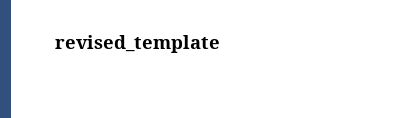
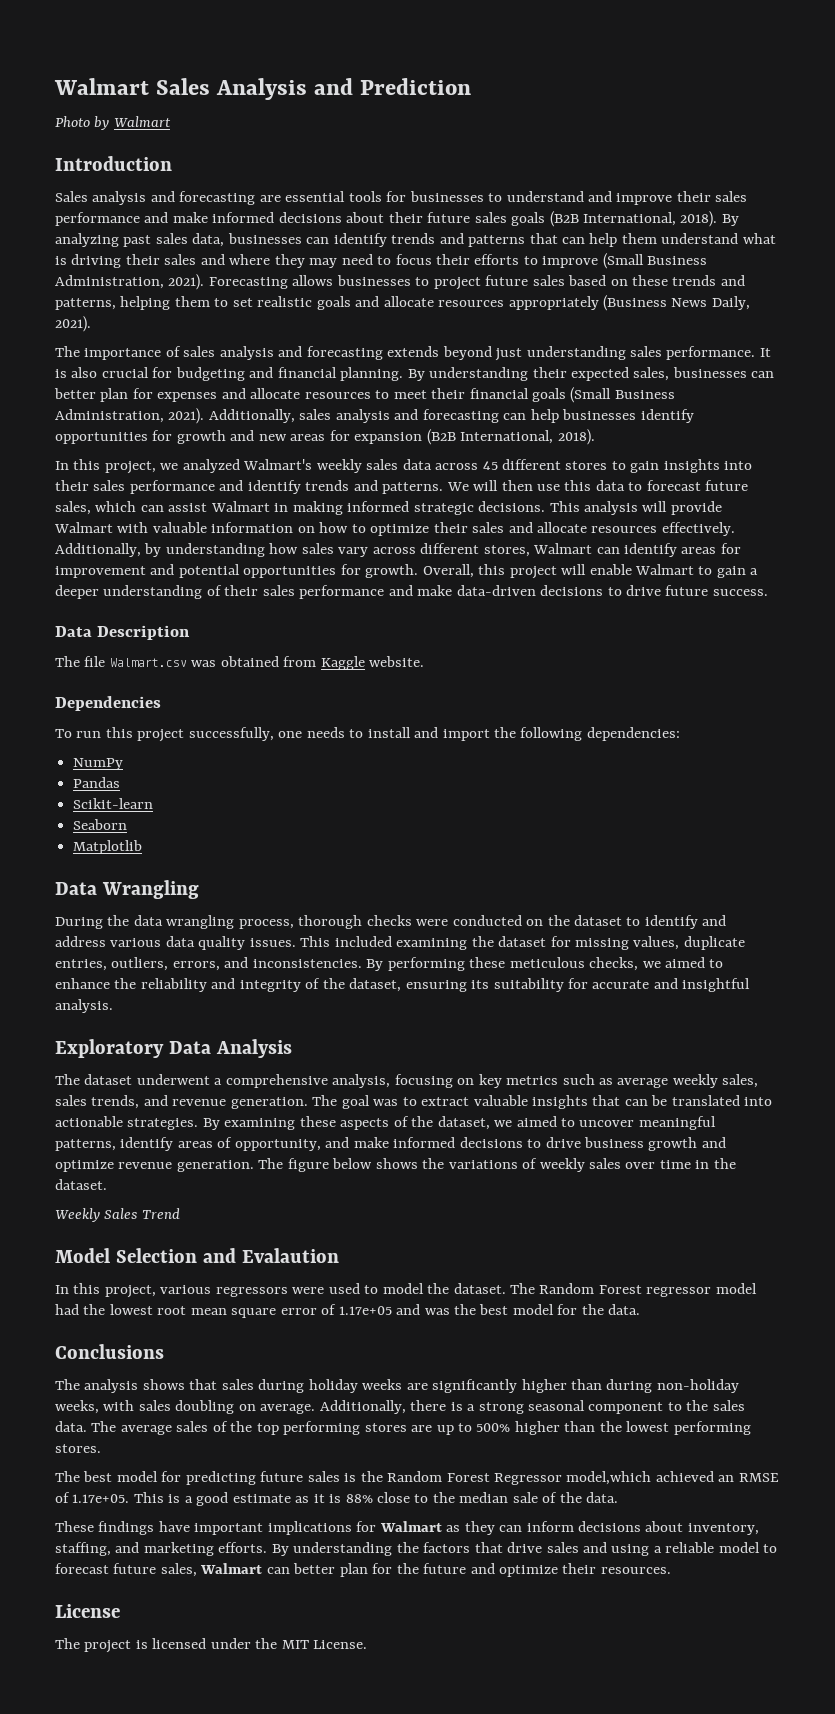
- revised_template
+ Walmart Sales Analysis and Prediction
+ Photo by Walmart
+ Introduction
+ Sales analysis and forecasting are essential tools for businesses to understand and improve their sales performance and make informed decisions about their future sales goals (B2B International, 2018). By analyzing past sales data, businesses can identify trends and patterns that can help them understand what is driving their sales and where they may need to focus their efforts to improve (Small Business Administration, 2021). Forecasting allows businesses to project future sales based on these trends and patterns, helping them to set realistic goals and allocate resources appropriately (Business News Daily, 2021).
+ The importance of sales analysis and forecasting extends beyond just understanding sales performance. It is also crucial for budgeting and financial planning. By understanding their expected sales, businesses can better plan for expenses and allocate resources to meet their financial goals (Small Business Administration, 2021). Additionally, sales analysis and forecasting can help businesses identify opportunities for growth and new areas for expansion (B2B International, 2018).
+ In this project, we analyzed Walmart's weekly sales data across 45 different stores to gain insights into their sales performance and identify trends and patterns. We will then use this data to forecast future sales, which can assist Walmart in making informed strategic decisions. This analysis will provide Walmart with valuable information on how to optimize their sales and allocate resources effectively. Additionally, by understanding how sales vary across different stores, Walmart can identify areas for improvement and potential opportunities for growth. Overall, this project will enable Walmart to gain a deeper understanding of their sales performance and make data-driven decisions to drive future success.
+ Data Description
+ The file Walmart.csv was obtained from Kaggle website.
+ Dependencies
+ To run this project successfully, one needs to install and import the following dependencies:
+ NumPy
+ Pandas
+ Scikit-learn
+ Seaborn
+ Matplotlib
+ Data Wrangling
+ During the data wrangling process, thorough checks were conducted on the dataset to identify and address various data quality issues. This included examining the dataset for missing values, duplicate entries, outliers, errors, and inconsistencies. By performing these meticulous checks, we aimed to enhance the reliability and integrity of the dataset, ensuring its suitability for accurate and insightful analysis.
+ Exploratory Data Analysis
+ The dataset underwent a comprehensive analysis, focusing on key metrics such as average weekly sales, sales trends, and revenue generation. The goal was to extract valuable insights that can be translated into actionable strategies. By examining these aspects of the dataset, we aimed to uncover meaningful patterns, identify areas of opportunity, and make informed decisions to drive business growth and optimize revenue generation. The figure below shows the variations of weekly sales over time in the dataset.
+ Weekly Sales Trend
+ Model Selection and Evalaution
+ In this project, various regressors were used to model the dataset. The Random Forest regressor model had the lowest root mean square error of 1.17e+05 and was the best model for the data.
+ Conclusions
+ The analysis shows that sales during holiday weeks are significantly higher than during non-holiday weeks, with sales doubling on average. Additionally, there is a strong seasonal component to the sales data. The average sales of the top performing stores are up to 500% higher than the lowest performing stores.
+ The best model for predicting future sales is the Random Forest Regressor model,which achieved an RMSE of 1.17e+05. This is a good estimate as it is 88% close to the median sale of the data.
+ These findings have important implications for Walmart as they can inform decisions about inventory, staffing, and marketing efforts. By understanding the factors that drive sales and using a reliable model to forecast future sales, Walmart can better plan for the future and optimize their resources.
+ License
+ The project is licensed under the MIT License.

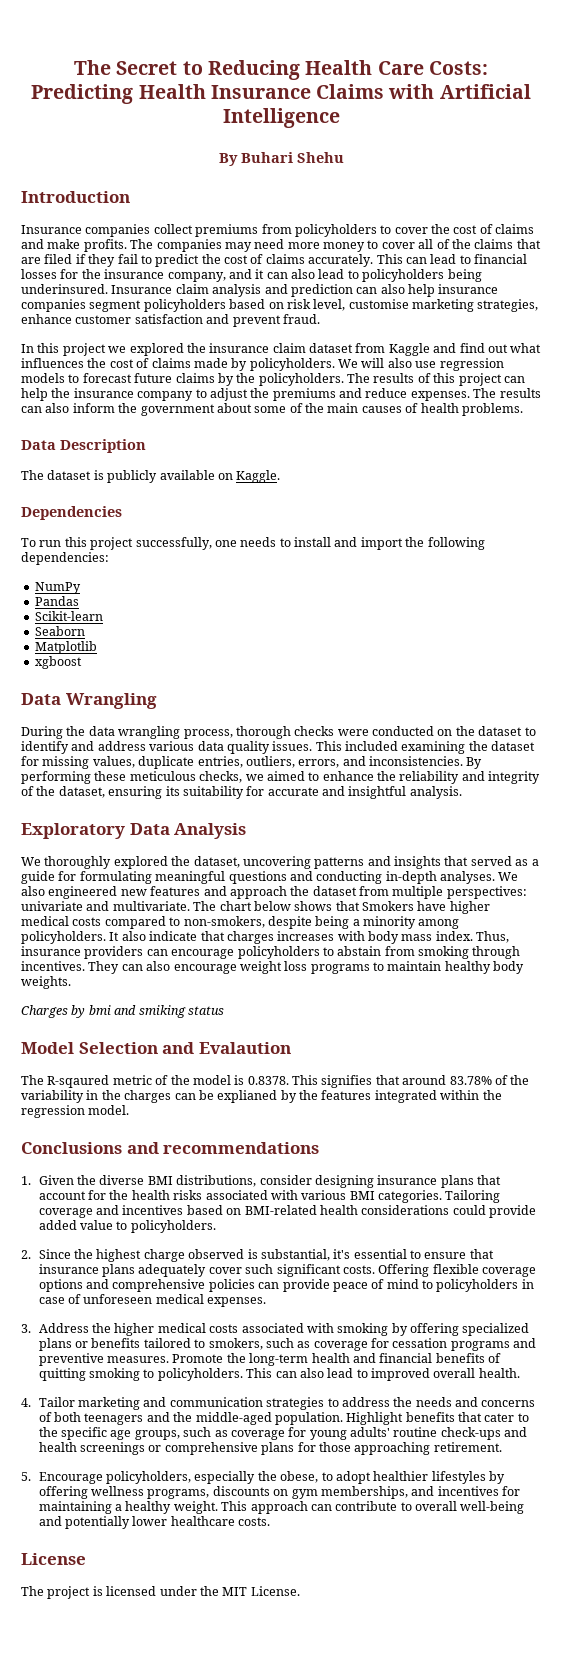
- Walmart Sales Analysis and Prediction
- Photo by Walmart
+ The Secret to Reducing Health Care Costs: Predicting Health Insurance Claims with Artificial Intelligence
+ By Buhari Shehu
  Introduction
- Sales analysis and forecasting are essential tools for businesses to understand and improve their sales performance and make informed decisions about their future sales goals (B2B International, 2018). By analyzing past sales data, businesses can identify trends and patterns that can help them understand what is driving their sales and where they may need to focus their efforts to improve (Small Business Administration, 2021). Forecasting allows businesses to project future sales based on these trends and patterns, helping them to set realistic goals and allocate resources appropriately (Business News Daily, 2021).
- The importance of sales analysis and forecasting extends beyond just understanding sales performance. It is also crucial for budgeting and financial planning. By understanding their expected sales, businesses can better plan for expenses and allocate resources to meet their financial goals (Small Business Administration, 2021). Additionally, sales analysis and forecasting can help businesses identify opportunities for growth and new areas for expansion (B2B International, 2018).
- In this project, we analyzed Walmart's weekly sales data across 45 different stores to gain insights into their sales performance and identify trends and patterns. We will then use this data to forecast future sales, which can assist Walmart in making informed strategic decisions. This analysis will provide Walmart with valuable information on how to optimize their sales and allocate resources effectively. Additionally, by understanding how sales vary across different stores, Walmart can identify areas for improvement and potential opportunities for growth. Overall, this project will enable Walmart to gain a deeper understanding of their sales performance and make data-driven decisions to drive future success.
+ Insurance companies collect premiums from policyholders to cover the cost of claims and make profits. The companies may need more money to cover all of the claims that are filed if they fail to predict the cost of claims accurately. This can lead to financial losses for the insurance company, and it can also lead to policyholders being underinsured. Insurance claim analysis and prediction can also help insurance companies segment policyholders based on risk level, customise marketing strategies, enhance customer satisfaction and prevent fraud.
+ In this project we explored the insurance claim dataset from Kaggle and find out what influences the cost of claims made by policyholders. We will also use regression models to forecast future claims by the policyholders. The results of this project can help the insurance company to adjust the premiums and reduce expenses. The results can also inform the government about some of the main causes of health problems.
  Data Description
- The file Walmart.csv was obtained from Kaggle website.
+ The dataset is publicly available on Kaggle.
+ xgboost
- The dataset underwent a comprehensive analysis, focusing on key metrics such as average weekly sales, sales trends, and revenue generation. The goal was to extract valuable insights that can be translated into actionable strategies. By examining these aspects of the dataset, we aimed to uncover meaningful patterns, identify areas of opportunity, and make informed decisions to drive business growth and optimize revenue generation. The figure below shows the variations of weekly sales over time in the dataset.
- Weekly Sales Trend
+ We thoroughly explored the dataset, uncovering patterns and insights that served as a guide for formulating meaningful questions and conducting in-depth analyses. We also engineered new features and approach the dataset from multiple perspectives: univariate and multivariate. The chart below shows that Smokers have higher medical costs compared to non-smokers, despite being a minority among policyholders. It also indicate that charges increases with body mass index. Thus, insurance providers can encourage policyholders to abstain from smoking through incentives. They can also encourage weight loss programs to maintain healthy body weights.
+ Charges by bmi and smiking status
  Model Selection and Evalaution
- In this project, various regressors were used to model the dataset. The Random Forest regressor model had the lowest root mean square error of 1.17e+05 and was the best model for the data.
- Conclusions
- The analysis shows that sales during holiday weeks are significantly higher than during non-holiday weeks, with sales doubling on average. Additionally, there is a strong seasonal component to the sales data. The average sales of the top performing stores are up to 500% higher than the lowest performing stores.
- The best model for predicting future sales is the Random Forest Regressor model,which achieved an RMSE of 1.17e+05. This is a good estimate as it is 88% close to the median sale of the data.
- These findings have important implications for Walmart as they can inform decisions about inventory, staffing, and marketing efforts. By understanding the factors that drive sales and using a reliable model to forecast future sales, Walmart can better plan for the future and optimize their resources.
+ The R-sqaured metric of the model is 0.8378. This signifies that around 83.78% of the variability in the charges can be explianed by the features integrated within the regression model.
+ Conclusions and recommendations
+ 1. Given the diverse BMI distributions, consider designing insurance plans that account for the health risks associated with various BMI categories. Tailoring coverage and incentives based on BMI-related health considerations could provide added value to policyholders.
+ 2. Since the highest charge observed is substantial, it's essential to ensure that insurance plans adequately cover such significant costs. Offering flexible coverage options and comprehensive policies can provide peace of mind to policyholders in case of unforeseen medical expenses.
+ 3. Address the higher medical costs associated with smoking by offering specialized plans or benefits tailored to smokers, such as coverage for cessation programs and preventive measures. Promote the long-term health and financial benefits of quitting smoking to policyholders. This can also lead to improved overall health.
+ 4. Tailor marketing and communication strategies to address the needs and concerns of both teenagers and the middle-aged population. Highlight benefits that cater to the specific age groups, such as coverage for young adults' routine check-ups and health screenings or comprehensive plans for those approaching retirement.
+ 5. Encourage policyholders, especially the obese, to adopt healthier lifestyles by offering wellness programs, discounts on gym memberships, and incentives for maintaining a healthy weight. This approach can contribute to overall well-being and potentially lower healthcare costs.

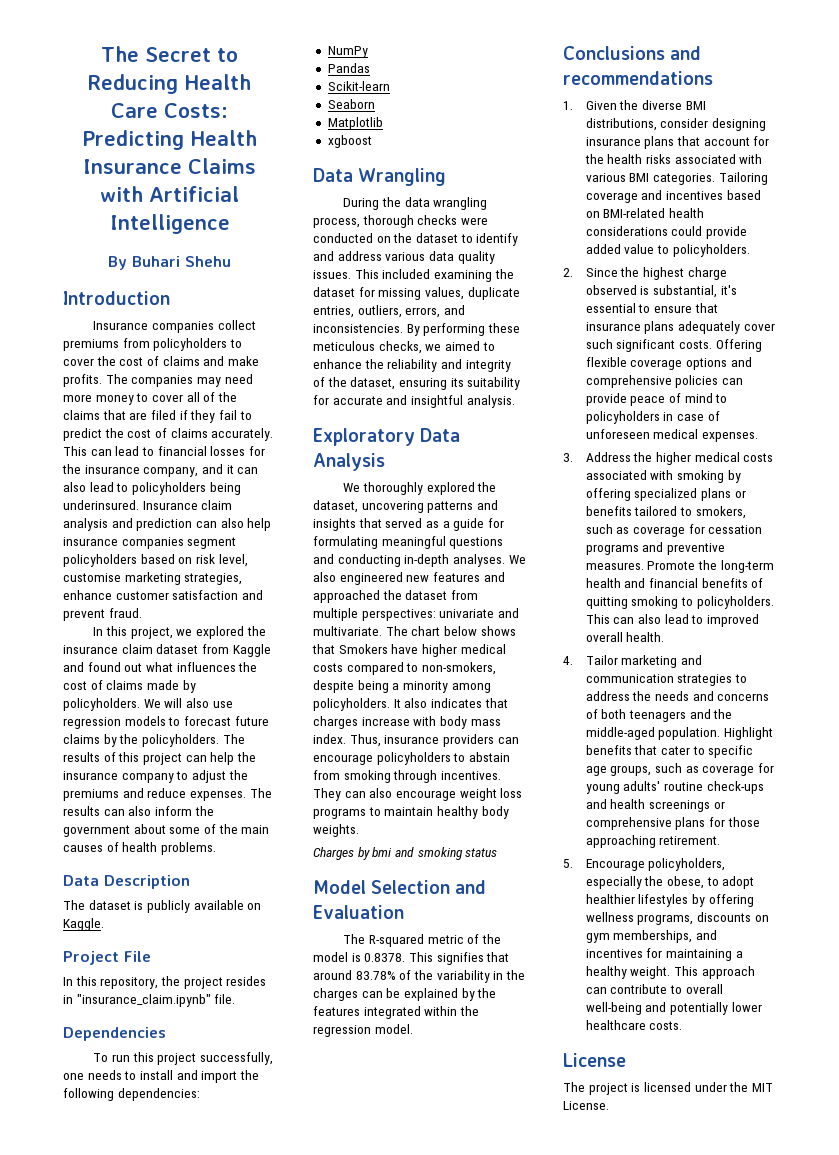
- In this project we explored the insurance claim dataset from Kaggle and find out what influences the cost of claims made by policyholders.
+ In this project, we explored the insurance claim dataset from Kaggle and found out what influences the cost of claims made by policyholders.
+ Project File
+ In this repository, the project resides in "insurance_claim.ipynb" file.
- We also engineered new features and approach the dataset from multiple perspectives: univariate and multivariate.
+ We also engineered new features and approached the dataset from multiple perspectives: univariate and multivariate.
- It also indicate that charges increases with body mass index.
+ It also indicates that charges increase with body mass index.
- Charges by bmi and smiking status
+ Charges by bmi and smoking status
- Model Selection and Evalaution
- The R-sqaured metric of the model is 0.8378. This signifies that around 83.78% of the variability in the charges can be explianed by the features integrated within the regression model.
+ Model Selection and Evaluation
+ The R-squared metric of the model is 0.8378. This signifies that around 83.78% of the variability in the charges can be explained by the features integrated within the regression model.
- Highlight benefits that cater to the specific age groups, such as coverage for young adults' routine check-ups and health screenings or comprehensive plans for those approaching retirement.
+ Highlight benefits that cater to specific age groups, such as coverage for young adults' routine check-ups and health screenings or comprehensive plans for those approaching retirement.

